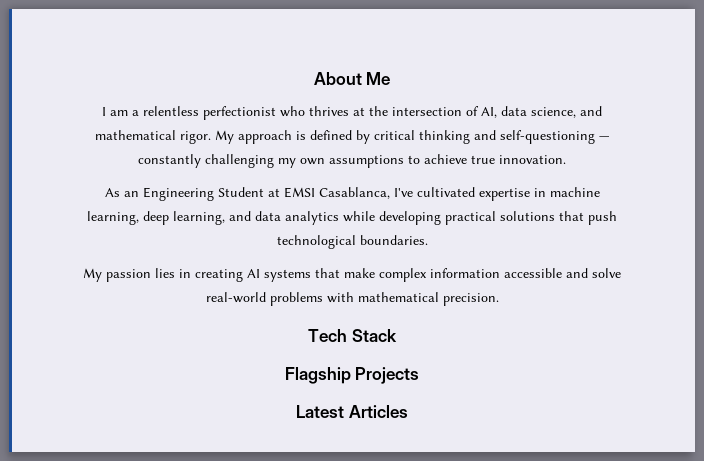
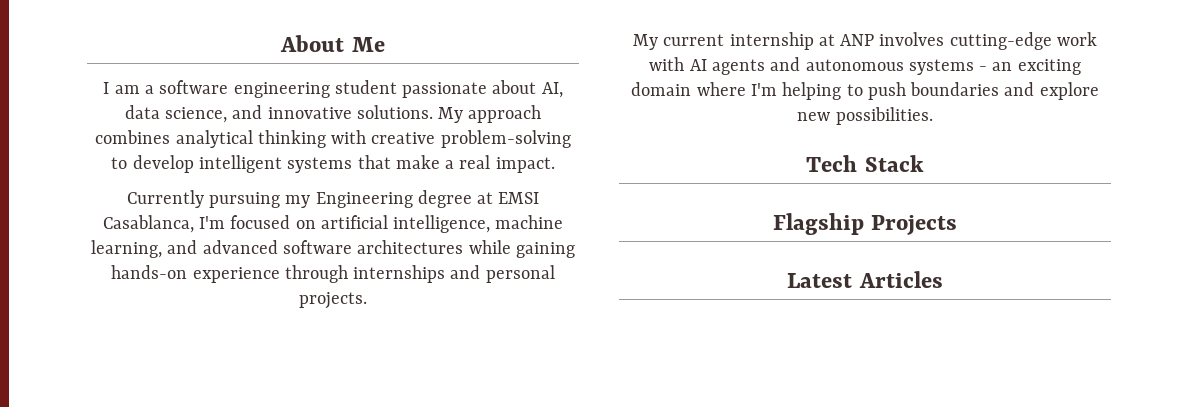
- I am a relentless perfectionist who thrives at the intersection of AI, data science, and mathematical rigor. My approach is defined by critical thinking and self-questioning — constantly challenging my own assumptions to achieve true innovation.
- As an Engineering Student at EMSI Casablanca, I've cultivated expertise in machine learning, deep learning, and data analytics while developing practical solutions that push technological boundaries.
- My passion lies in creating AI systems that make complex information accessible and solve real-world problems with mathematical precision.
+ I am a software engineering student passionate about AI, data science, and innovative solutions. My approach combines analytical thinking with creative problem-solving to develop intelligent systems that make a real impact.
+ Currently pursuing my Engineering degree at EMSI Casablanca, I'm focused on artificial intelligence, machine learning, and advanced software architectures while gaining hands-on experience through internships and personal projects.
+ My current internship at ANP involves cutting-edge work with AI agents and autonomous systems - an exciting domain where I'm helping to push boundaries and explore new possibilities.

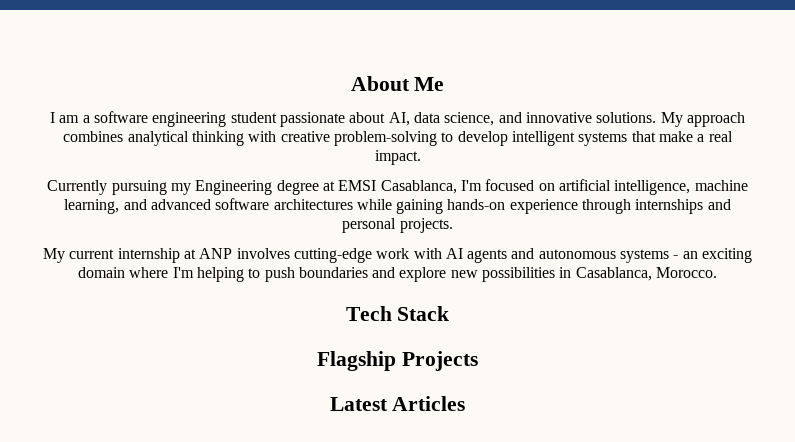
- My current internship at ANP involves cutting-edge work with AI agents and autonomous systems - an exciting domain where I'm helping to push boundaries and explore new possibilities.
+ My current internship at ANP involves cutting-edge work with AI agents and autonomous systems - an exciting domain where I'm helping to push boundaries and explore new possibilities in Casablanca, Morocco.

